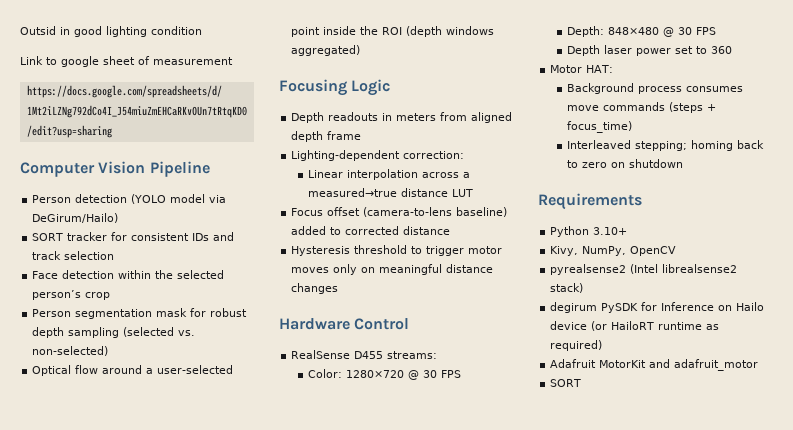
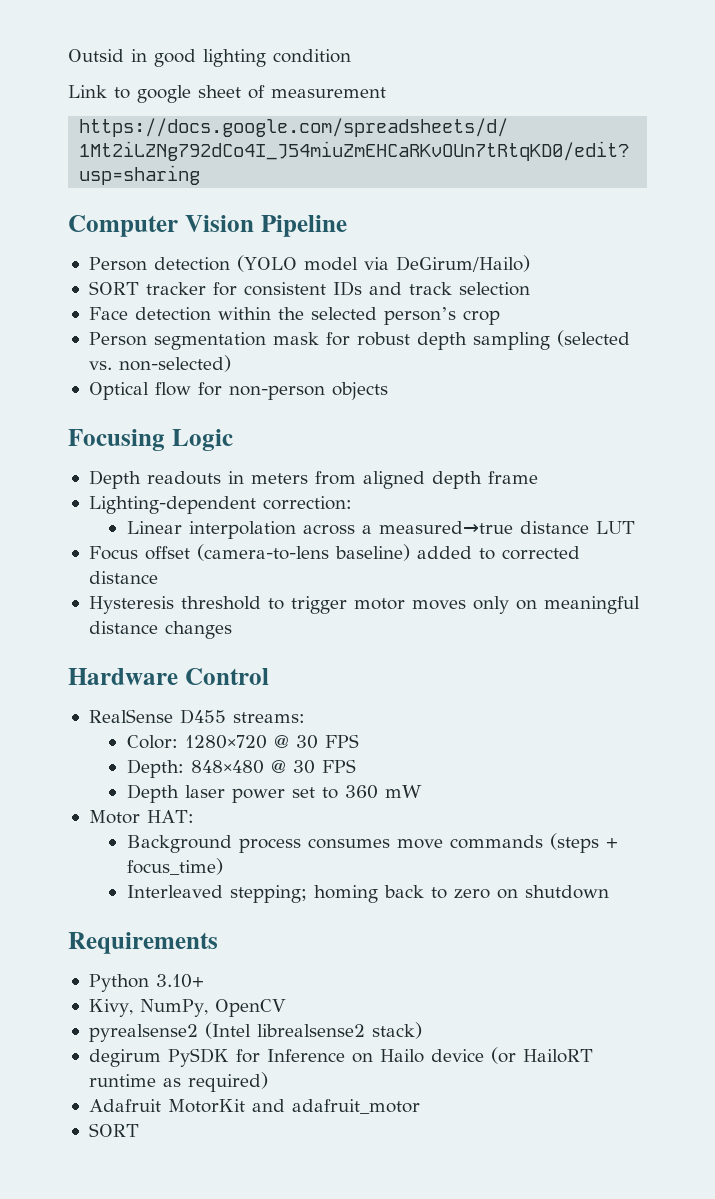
- Optical flow around a user-selected point inside the ROI (depth windows aggregated)
+ Optical flow for non-person objects
- Depth laser power set to 360
+ Depth laser power set to 360 mW

